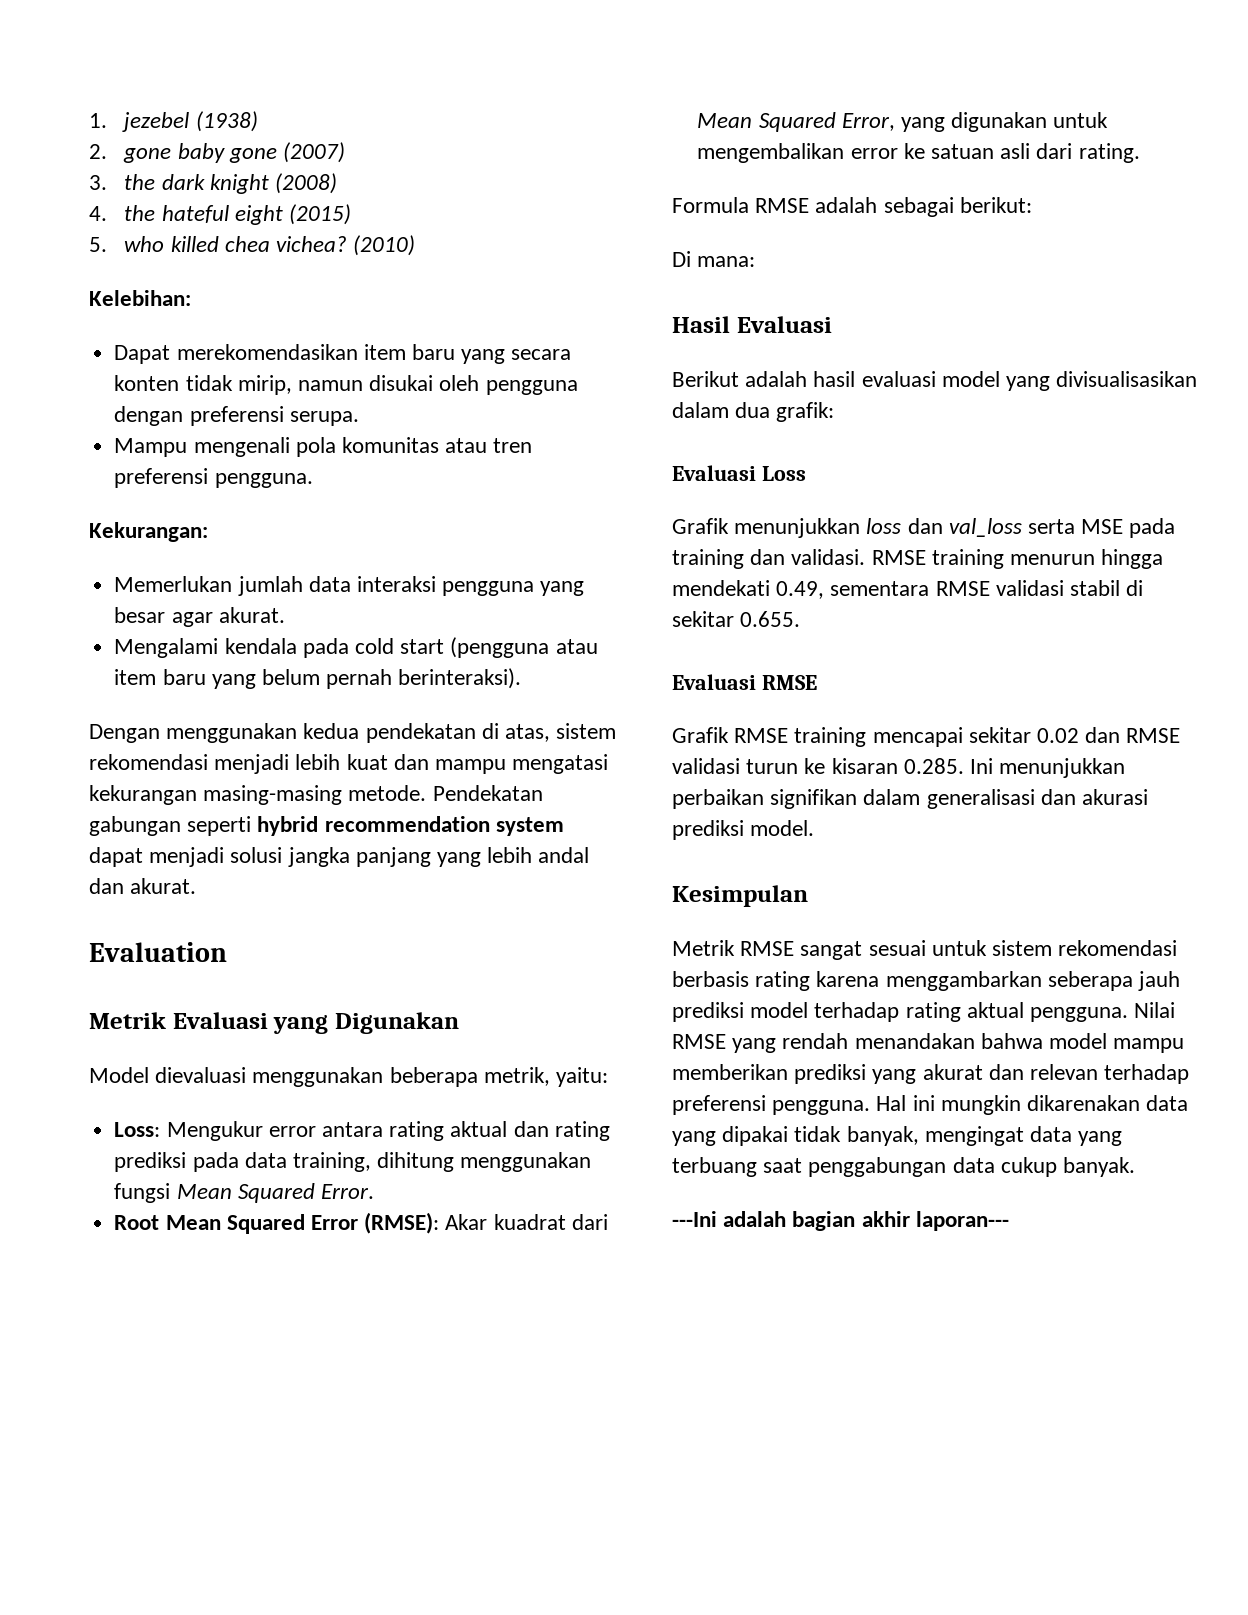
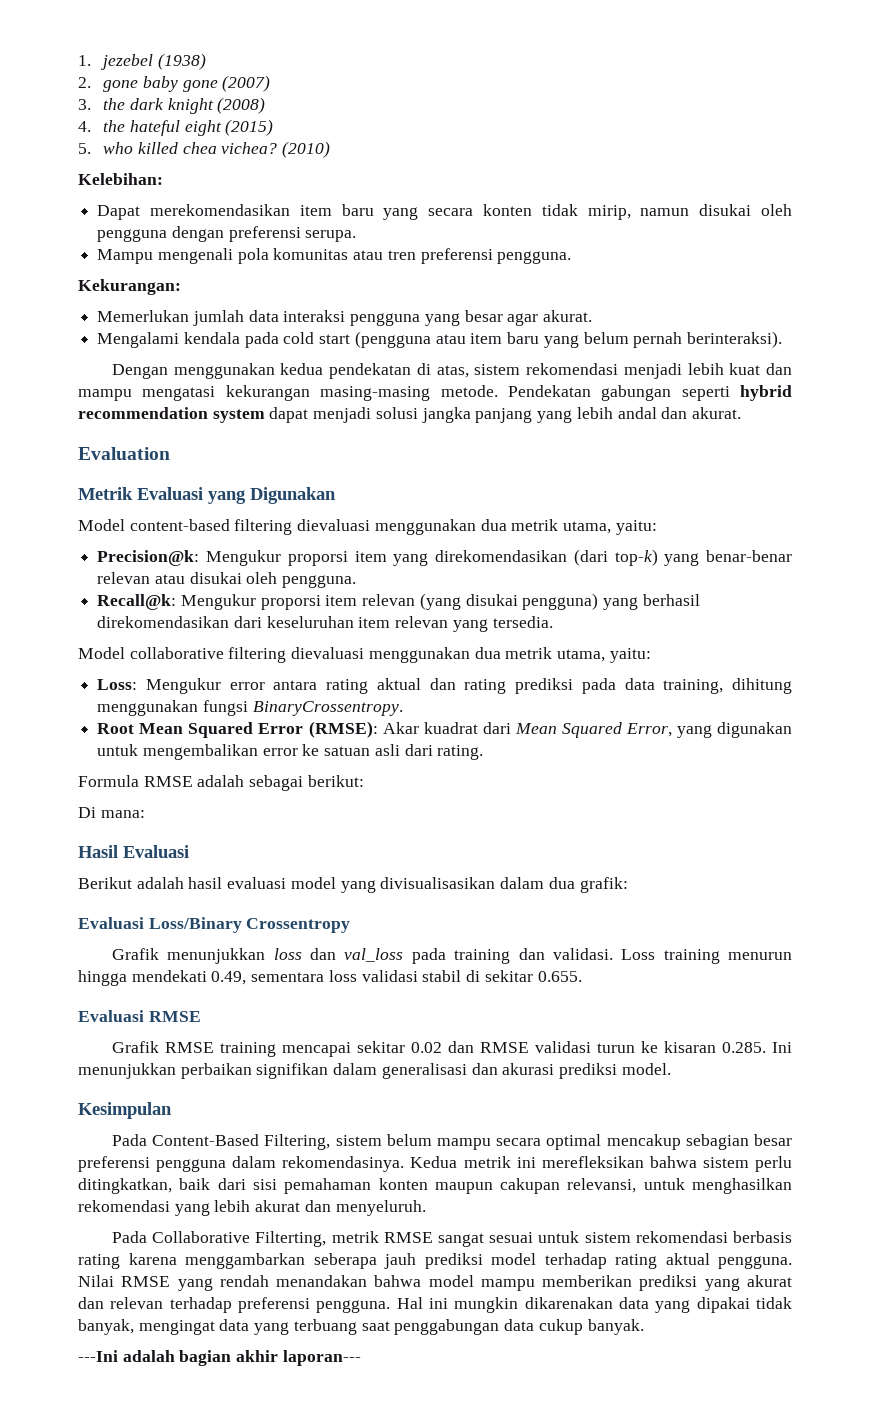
- Model dievaluasi menggunakan beberapa metrik, yaitu:
+ Model content-based filtering dievaluasi menggunakan dua metrik utama, yaitu:
+ Precision@k: Mengukur proporsi item yang direkomendasikan (dari top-k) yang benar-benar relevan atau disukai oleh pengguna.
+ Recall@k: Mengukur proporsi item relevan (yang disukai pengguna) yang berhasil direkomendasikan dari keseluruhan item relevan yang tersedia.
+ Model collaborative filtering dievaluasi menggunakan dua metrik utama, yaitu:
- Loss: Mengukur error antara rating aktual dan rating prediksi pada data training, dihitung menggunakan fungsi Mean Squared Error.
+ Loss: Mengukur error antara rating aktual dan rating prediksi pada data training, dihitung menggunakan fungsi BinaryCrossentropy.
- Evaluasi Loss
+ Evaluasi Loss/Binary Crossentropy
- Grafik menunjukkan loss dan val_loss serta MSE pada training dan validasi.
+ Grafik menunjukkan loss dan val_loss pada training dan validasi.
- RMSE training menurun hingga mendekati 0.49, sementara RMSE validasi stabil di sekitar 0.655.
+ Loss training menurun hingga mendekati 0.49, sementara loss validasi stabil di sekitar 0.655.
- Metrik RMSE sangat sesuai untuk sistem rekomendasi berbasis rating karena menggambarkan seberapa jauh prediksi model terhadap rating aktual pengguna.
+ Pada Content-Based Filtering, sistem belum mampu secara optimal mencakup sebagian besar preferensi pengguna dalam rekomendasinya. Kedua metrik ini merefleksikan bahwa sistem perlu ditingkatkan, baik dari sisi pemahaman konten maupun cakupan relevansi, untuk menghasilkan rekomendasi yang lebih akurat dan menyeluruh.
+ Pada Collaborative Filterting, metrik RMSE sangat sesuai untuk sistem rekomendasi berbasis rating karena menggambarkan seberapa jauh prediksi model terhadap rating aktual pengguna.

